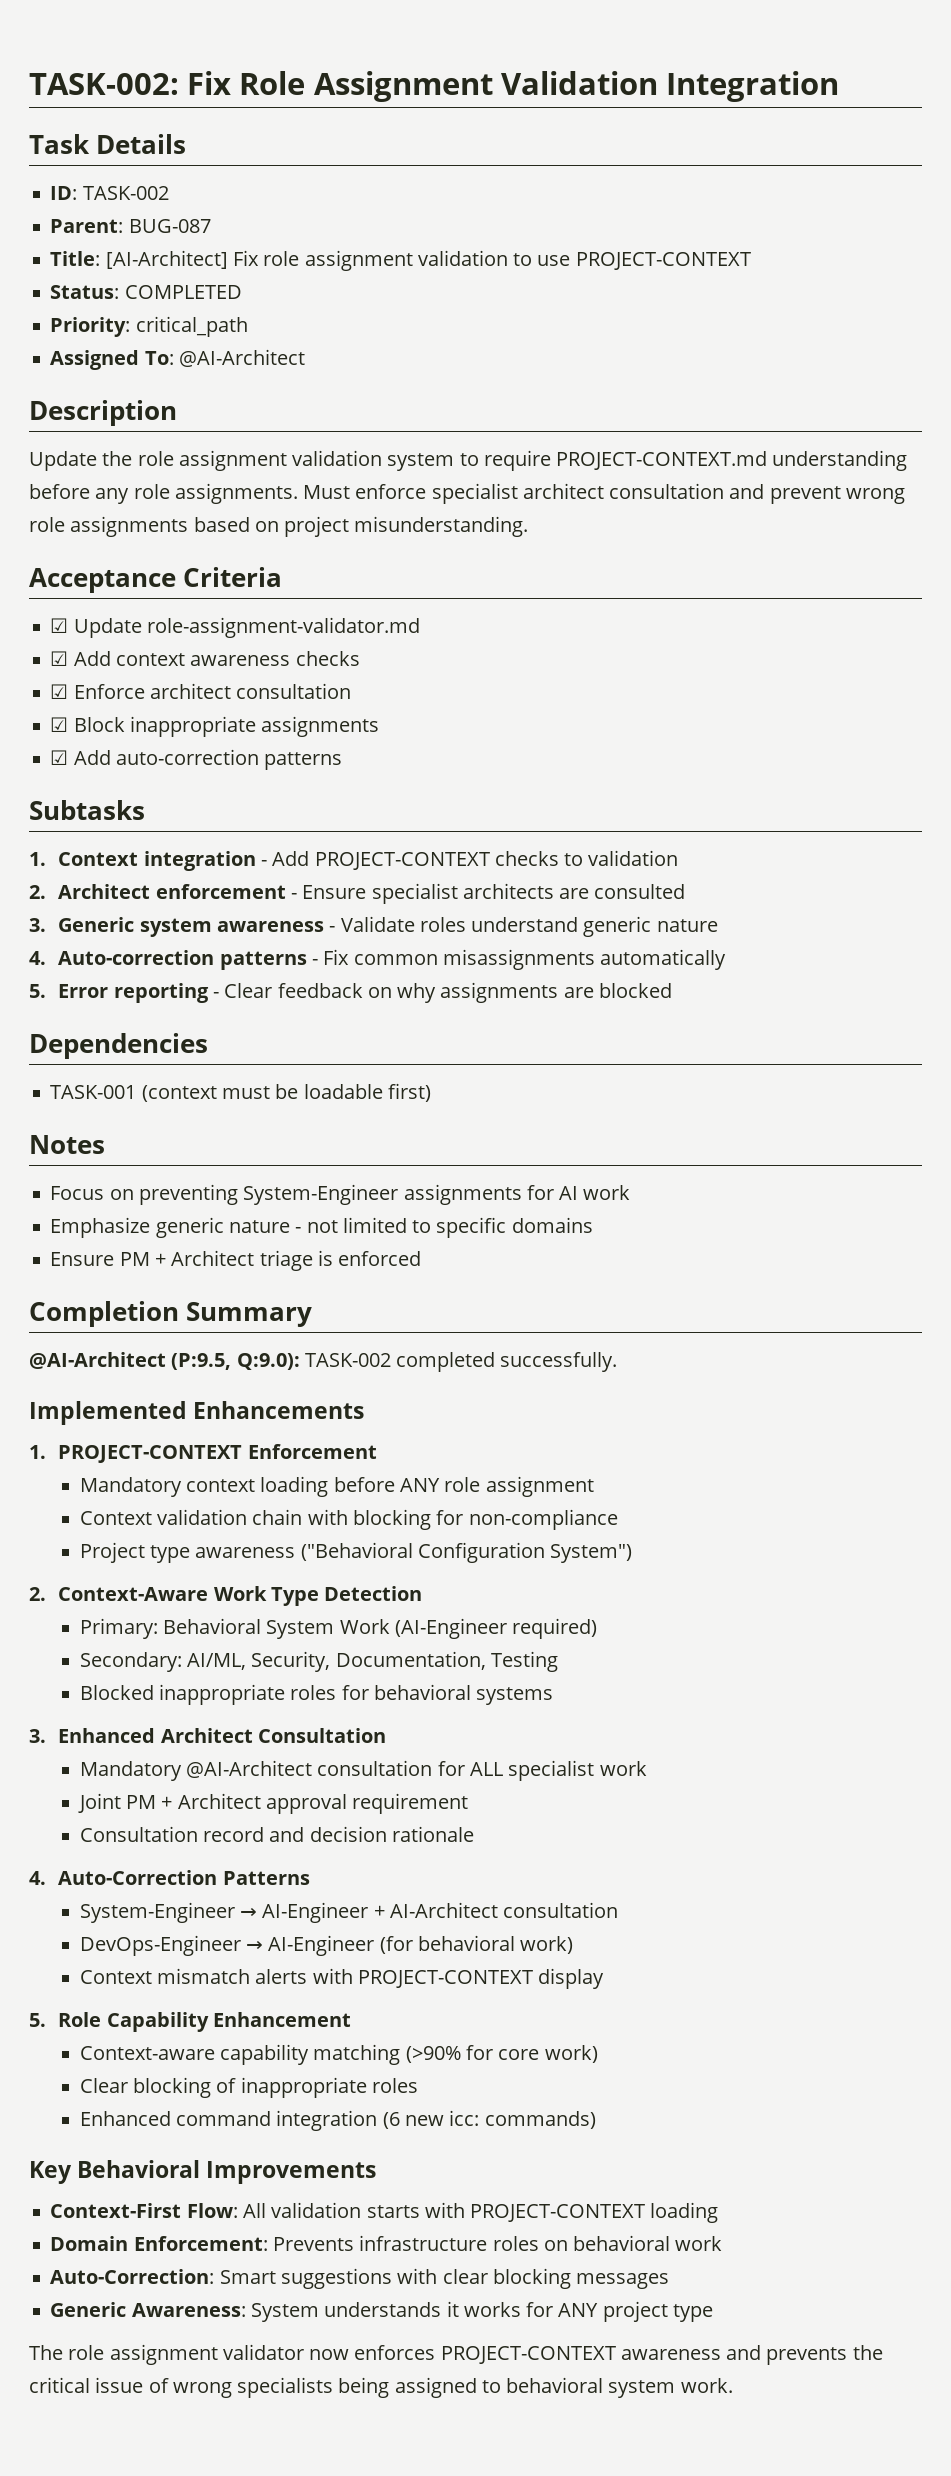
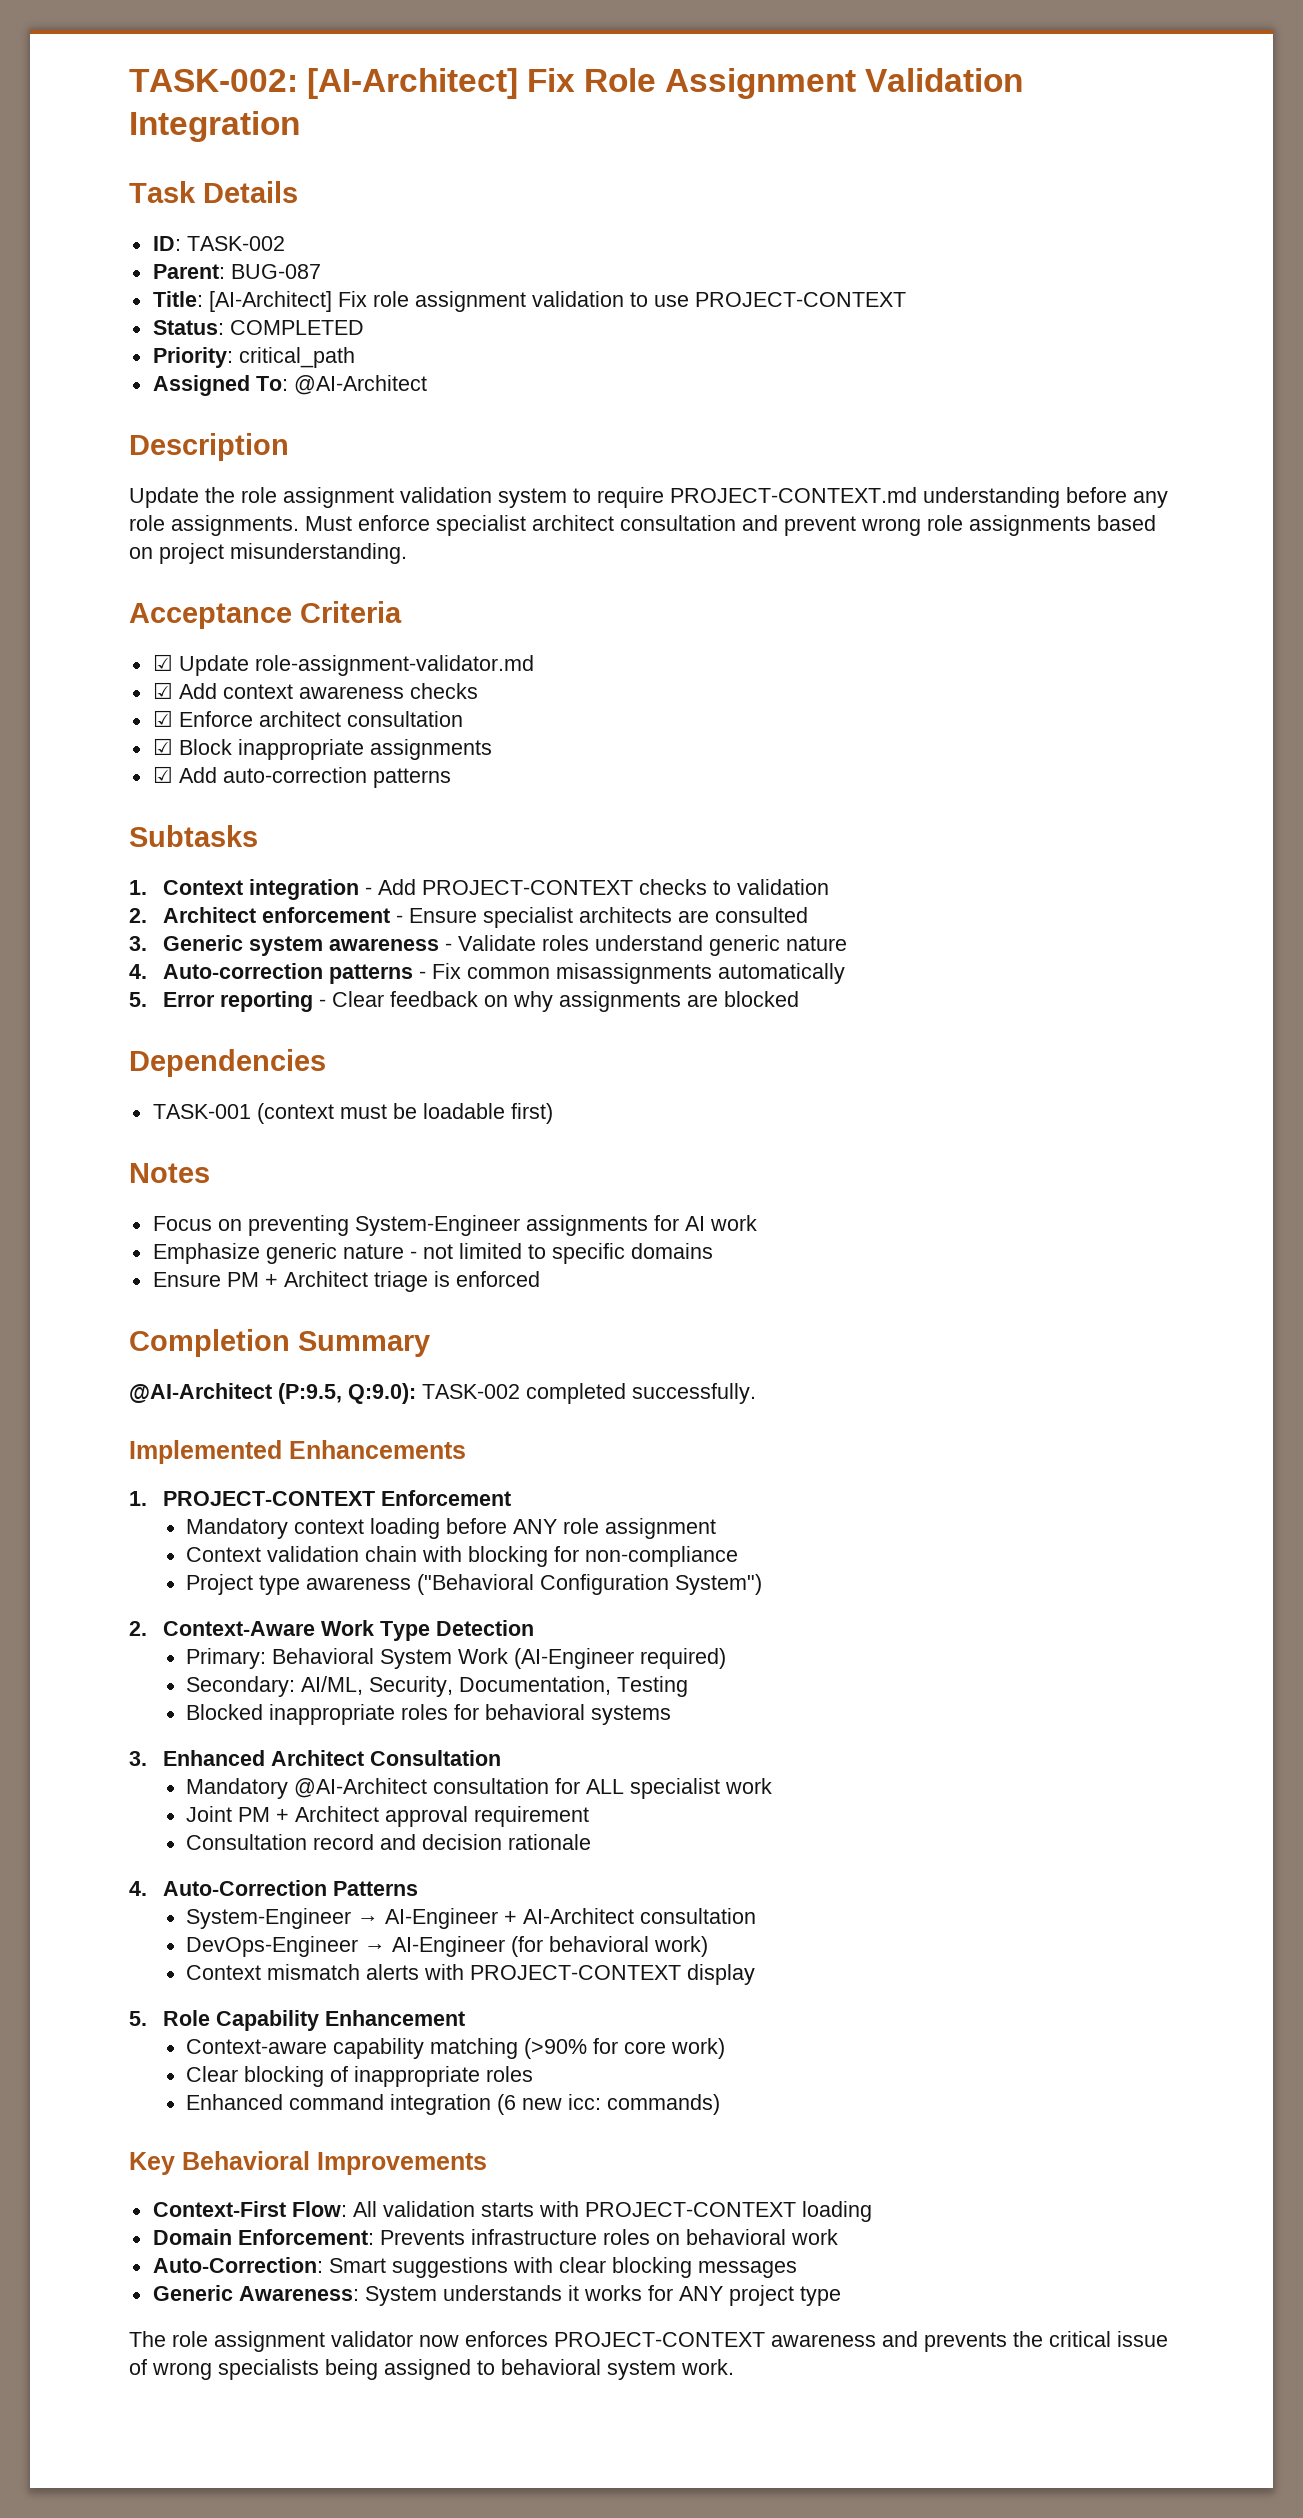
- TASK-002: Fix Role Assignment Validation Integration
+ TASK-002: [AI-Architect] Fix Role Assignment Validation Integration

